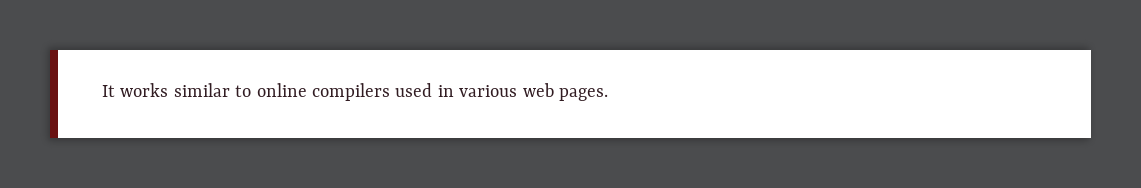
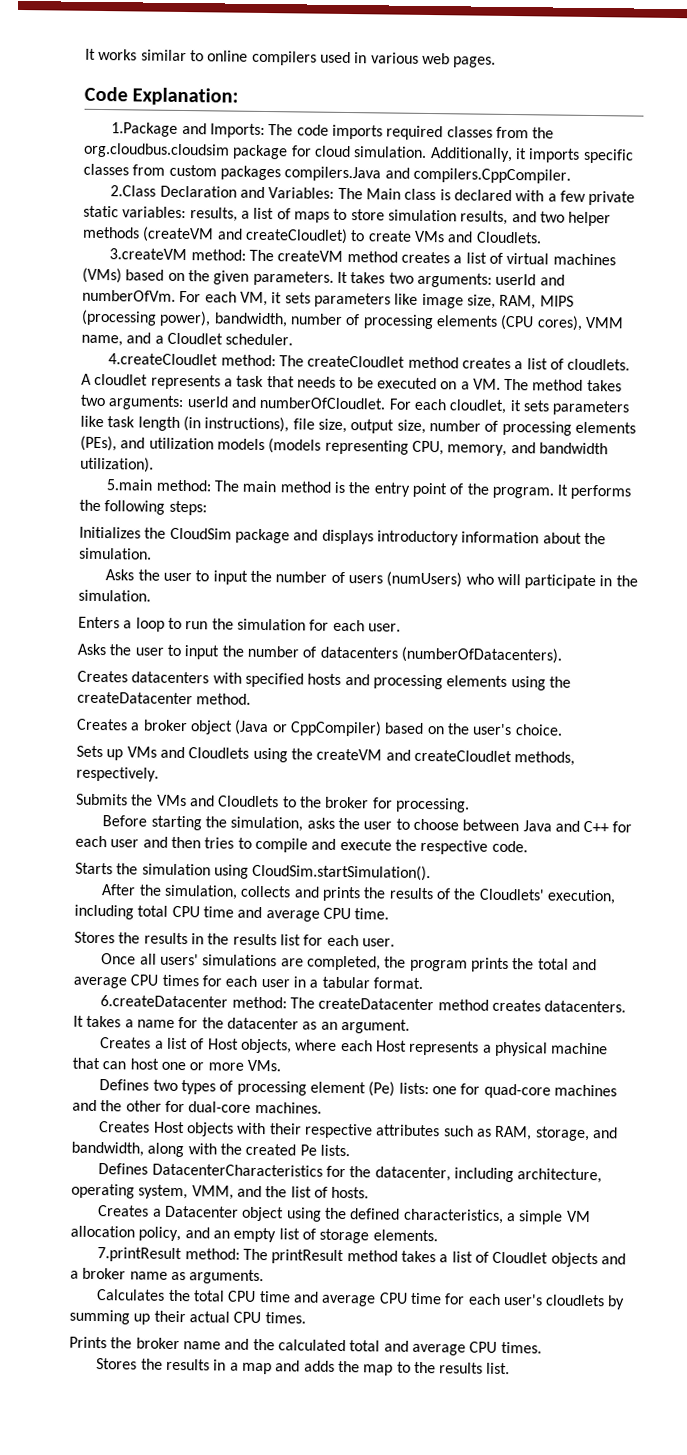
+ Code Explanation:
+ 1.Package and Imports: The code imports required classes from the org.cloudbus.cloudsim package for cloud simulation. Additionally, it imports specific classes from custom packages compilers.Java and compilers.CppCompiler.
+ 2.Class Declaration and Variables: The Main class is declared with a few private static variables: results, a list of maps to store simulation results, and two helper methods (createVM and createCloudlet) to create VMs and Cloudlets.
+ 3.createVM method: The createVM method creates a list of virtual machines (VMs) based on the given parameters. It takes two arguments: userId and numberOfVm. For each VM, it sets parameters like image size, RAM, MIPS (processing power), bandwidth, number of processing elements (CPU cores), VMM name, and a Cloudlet scheduler.
+ 4.createCloudlet method: The createCloudlet method creates a list of cloudlets. A cloudlet represents a task that needs to be executed on a VM. The method takes two arguments: userId and numberOfCloudlet. For each cloudlet, it sets parameters like task length (in instructions), file size, output size, number of processing elements (PEs), and utilization models (models representing CPU, memory, and bandwidth utilization).
+ 5.main method: The main method is the entry point of the program. It performs the following steps:
+ Initializes the CloudSim package and displays introductory information about the simulation.
+ Asks the user to input the number of users (numUsers) who will participate in the simulation.
+ Enters a loop to run the simulation for each user.
+ Asks the user to input the number of datacenters (numberOfDatacenters).
+ Creates datacenters with specified hosts and processing elements using the createDatacenter method.
+ Creates a broker object (Java or CppCompiler) based on the user's choice.
+ Sets up VMs and Cloudlets using the createVM and createCloudlet methods, respectively.
+ Submits the VMs and Cloudlets to the broker for processing.
+ Before starting the simulation, asks the user to choose between Java and C++ for each user and then tries to compile and execute the respective code.
+ Starts the simulation using CloudSim.startSimulation().
+ After the simulation, collects and prints the results of the Cloudlets' execution, including total CPU time and average CPU time.
+ Stores the results in the results list for each user.
+ Once all users' simulations are completed, the program prints the total and average CPU times for each user in a tabular format.
+ 6.createDatacenter method: The createDatacenter method creates datacenters. It takes a name for the datacenter as an argument.
+ Creates a list of Host objects, where each Host represents a physical machine that can host one or more VMs.
+ Defines two types of processing element (Pe) lists: one for quad-core machines and the other for dual-core machines.
+ Creates Host objects with their respective attributes such as RAM, storage, and bandwidth, along with the created Pe lists.
+ Defines DatacenterCharacteristics for the datacenter, including architecture, operating system, VMM, and the list of hosts.
+ Creates a Datacenter object using the defined characteristics, a simple VM allocation policy, and an empty list of storage elements.
+ 7.printResult method: The printResult method takes a list of Cloudlet objects and a broker name as arguments.
+ Calculates the total CPU time and average CPU time for each user's cloudlets by summing up their actual CPU times.
+ Prints the broker name and the calculated total and average CPU times.
+ Stores the results in a map and adds the map to the results list.

